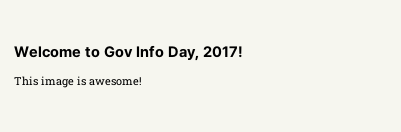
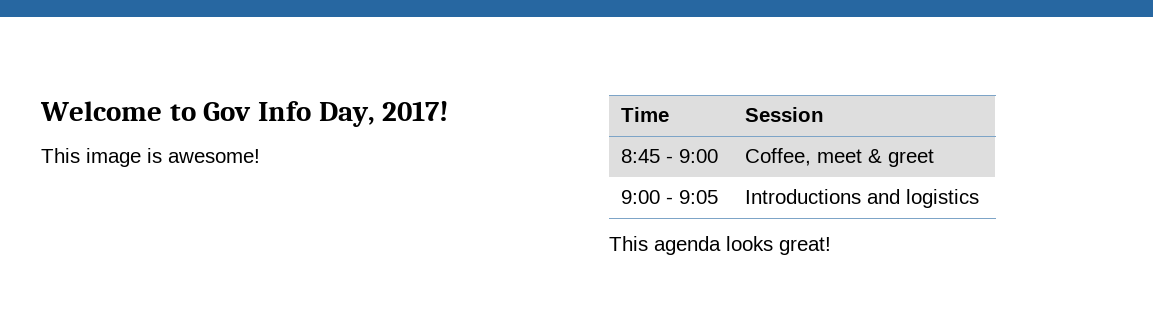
+ Time | Session
+ 8:45 - 9:00 | Coffee, meet & greet
+ 9:00 - 9:05 | Introductions and logistics
+ This agenda looks great!

